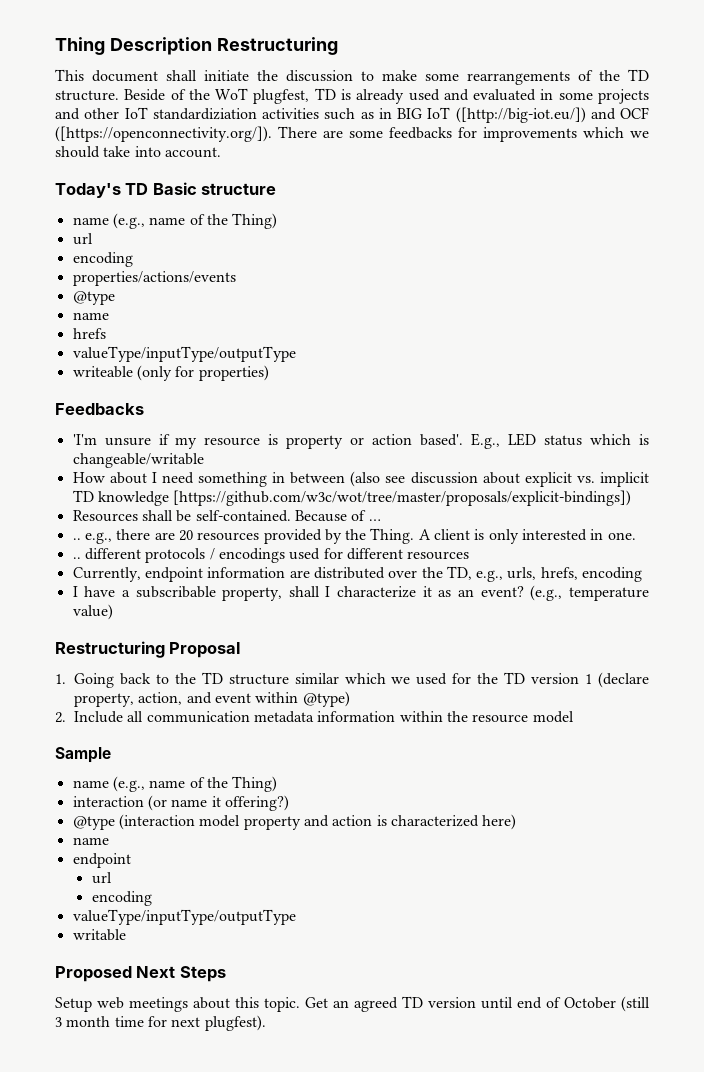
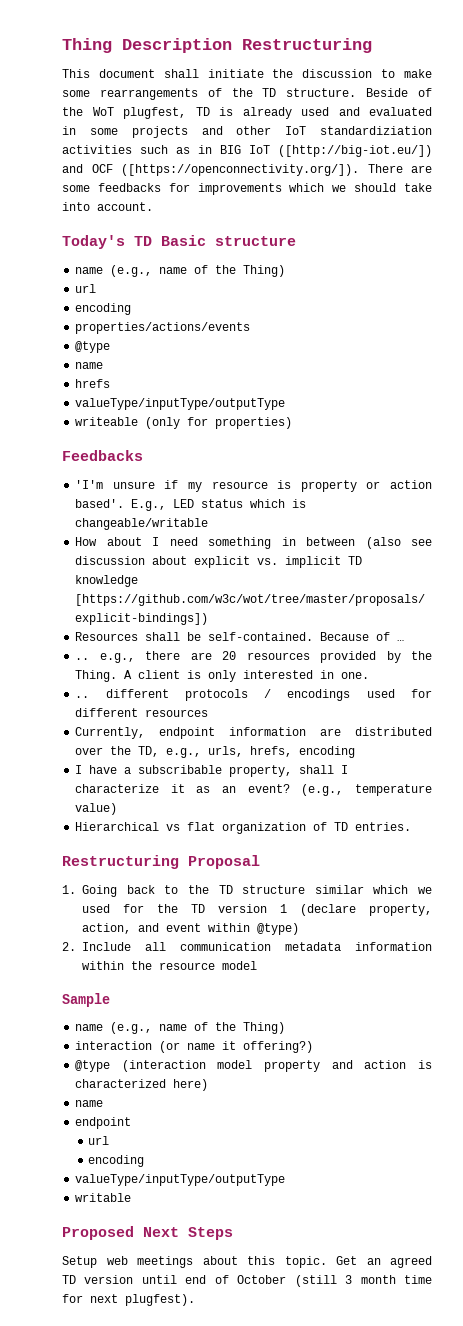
+ Hierarchical vs flat organization of TD entries.

